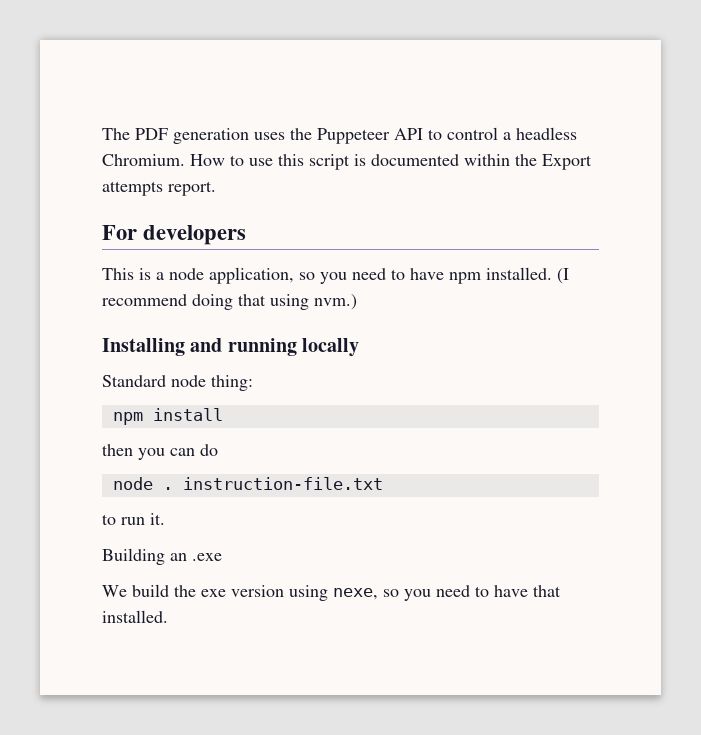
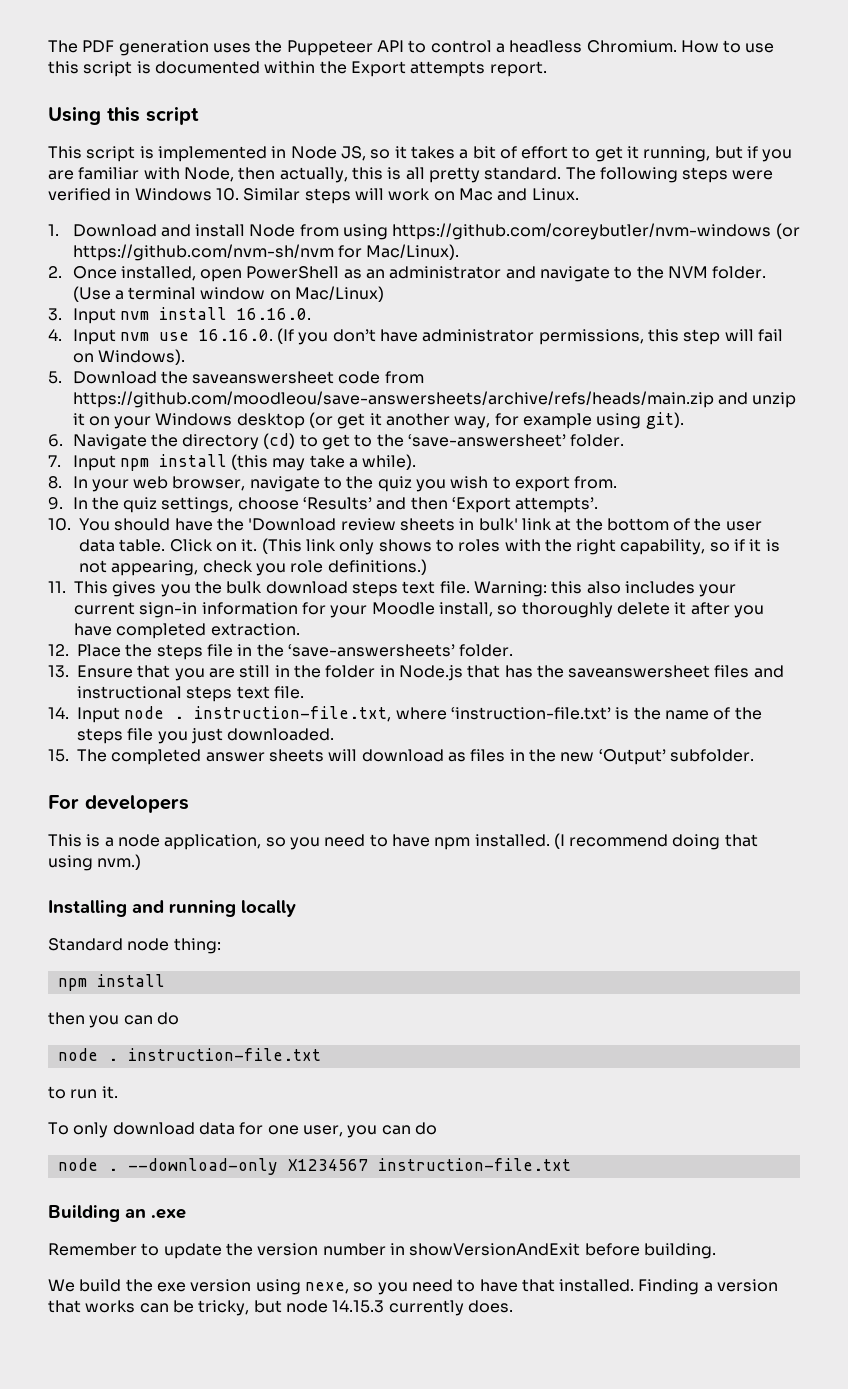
+ Using this script
+ This script is implemented in Node JS, so it takes a bit of effort to get it running, but if you are familiar with Node, then actually, this is all pretty standard. The following steps were verified in Windows 10. Similar steps will work on Mac and Linux.
+ 1. Download and install Node from using https://github.com/coreybutler/nvm-windows (or https://github.com/nvm-sh/nvm for Mac/Linux).
+ 2. Once installed, open PowerShell as an administrator and navigate to the NVM folder. (Use a terminal window on Mac/Linux)
+ 3. Input nvm install 16.16.0.
+ 4. Input nvm use 16.16.0. (If you don’t have administrator permissions, this step will fail on Windows).
+ 5. Download the saveanswersheet code from https://github.com/moodleou/save-answersheets/archive/refs/heads/main.zip and unzip it on your Windows desktop (or get it another way, for example using git).
+ 6. Navigate the directory (cd) to get to the ‘save-answersheet’ folder.
+ 7. Input npm install (this may take a while).
+ 8. In your web browser, navigate to the quiz you wish to export from.
+ 9. In the quiz settings, choose ‘Results’ and then ‘Export attempts’.
+ 10. You should have the 'Download review sheets in bulk' link at the bottom of the user data table. Click on it. (This link only shows to roles with the right capability, so if it is not appearing, check you role definitions.)
+ 11. This gives you the bulk download steps text file. Warning: this also includes your current sign-in information for your Moodle install, so thoroughly delete it after you have completed extraction.
+ 12. Place the steps file in the ‘save-answersheets’ folder.
+ 13. Ensure that you are still in the folder in Node.js that has the saveanswersheet files and instructional steps text file.
+ 14. Input node . instruction-file.txt, where ‘instruction-file.txt’ is the name of the steps file you just downloaded.
+ 15. The completed answer sheets will download as files in the new ‘Output’ subfolder.
+ To only download data for one user, you can do
+ node . --download-only X1234567 instruction-file.txt
  Building an .exe
+ Remember to update the version number in showVersionAndExit before building.
+ Finding a version that works can be tricky, but node 14.15.3 currently does.

